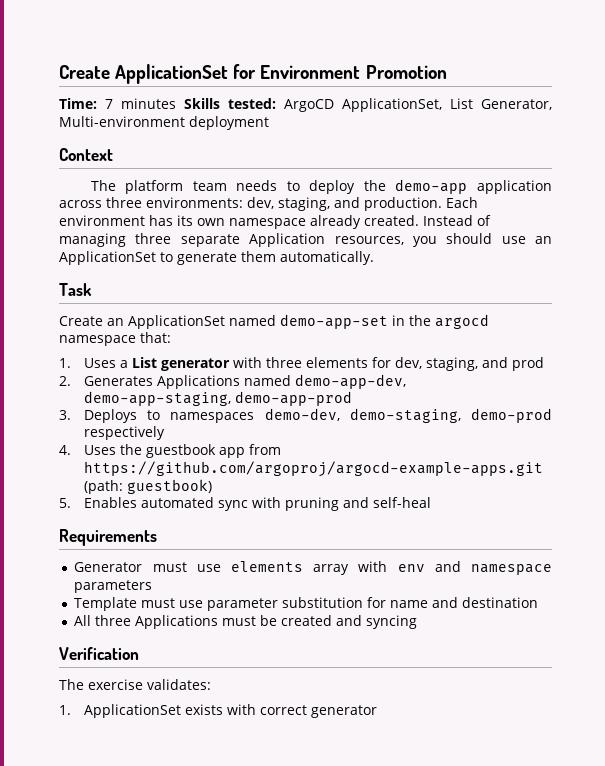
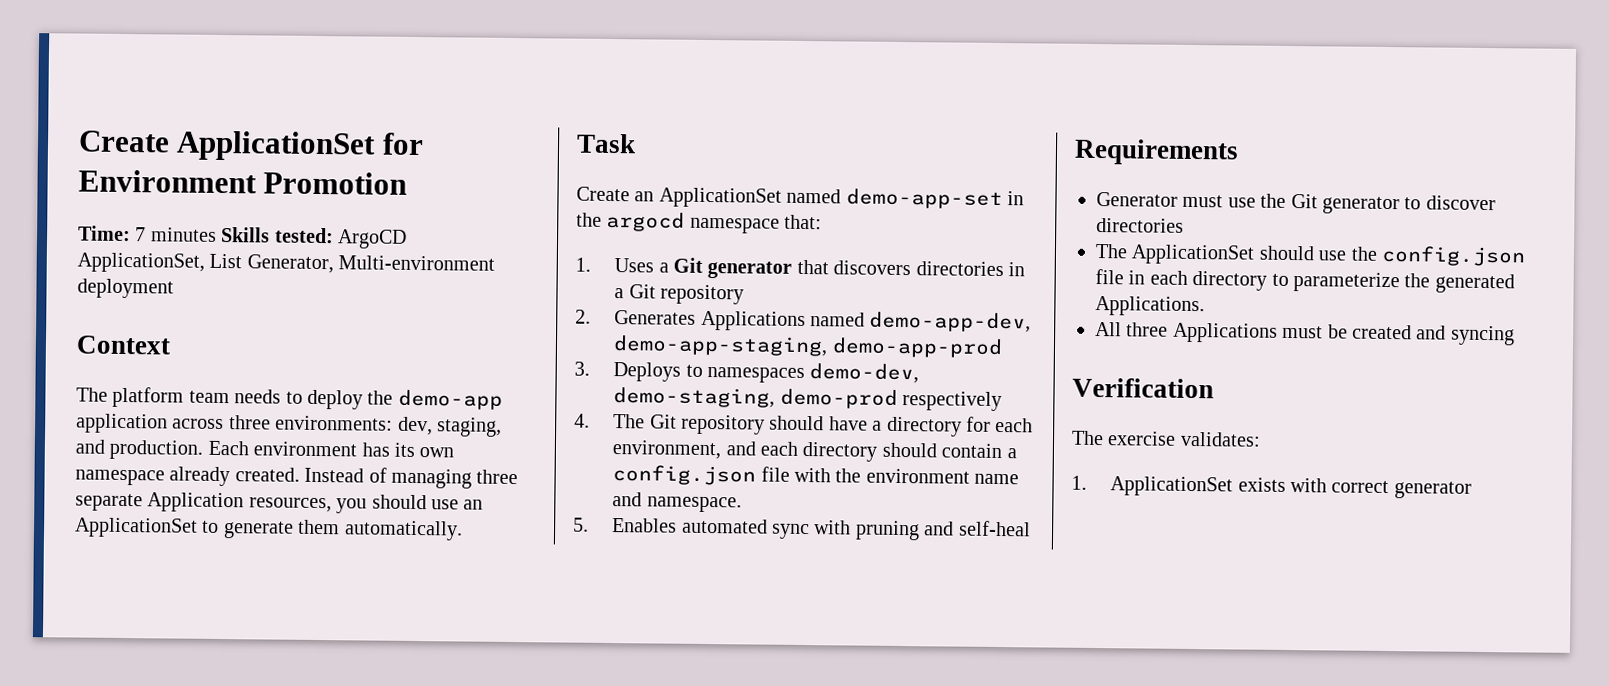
- 1. Uses a List generator with three elements for dev, staging, and prod
+ 1. Uses a Git generator that discovers directories in a Git repository
- 4. Uses the guestbook app from https://github.com/argoproj/argocd-example-apps.git (path: guestbook)
+ 4. The Git repository should have a directory for each environment, and each directory should contain a config.json file with the environment name and namespace.
- Generator must use elements array with env and namespace parameters
- Template must use parameter substitution for name and destination
+ Generator must use the Git generator to discover directories
+ The ApplicationSet should use the config.json file in each directory to parameterize the generated Applications.

